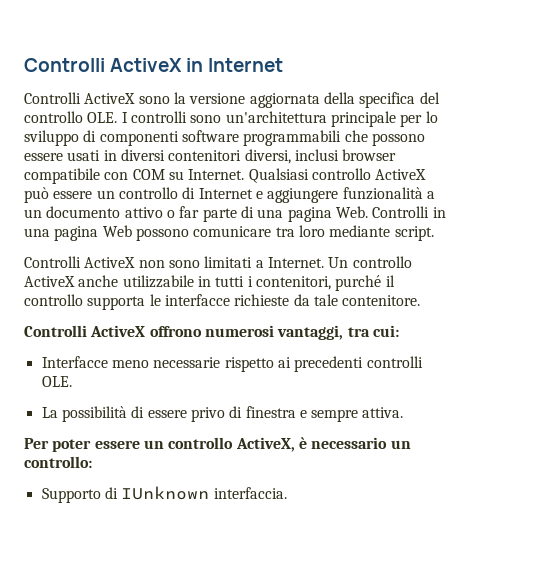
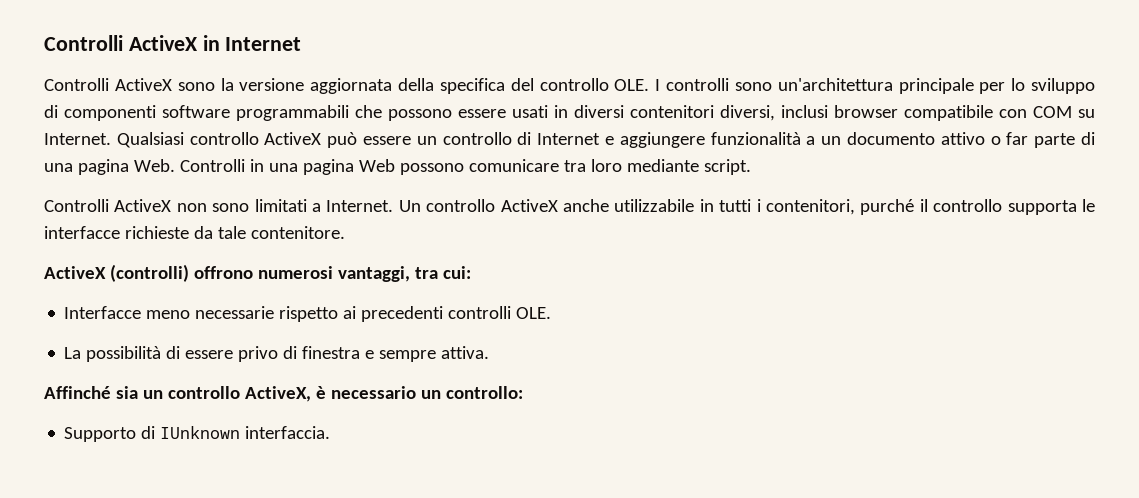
- Controlli ActiveX offrono numerosi vantaggi, tra cui:
+ ActiveX (controlli) offrono numerosi vantaggi, tra cui:
- Per poter essere un controllo ActiveX, è necessario un controllo:
+ Affinché sia un controllo ActiveX, è necessario un controllo:

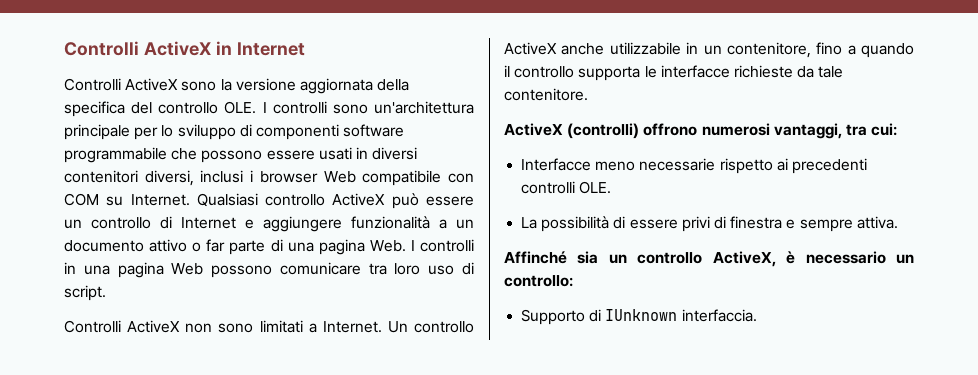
- Controlli ActiveX sono la versione aggiornata della specifica del controllo OLE. I controlli sono un'architettura principale per lo sviluppo di componenti software programmabili che possono essere usati in diversi contenitori diversi, inclusi browser compatibile con COM su Internet.
+ Controlli ActiveX sono la versione aggiornata della specifica del controllo OLE. I controlli sono un'architettura principale per lo sviluppo di componenti software programmabile che possono essere usati in diversi contenitori diversi, inclusi i browser Web compatibile con COM su Internet.
- Qualsiasi controllo ActiveX può essere un controllo di Internet e aggiungere funzionalità a un documento attivo o far parte di una pagina Web. Controlli in una pagina Web possono comunicare tra loro mediante script.
+ Qualsiasi controllo ActiveX può essere un controllo di Internet e aggiungere funzionalità a un documento attivo o far parte di una pagina Web. I controlli in una pagina Web possono comunicare tra loro uso di script.
- Un controllo ActiveX anche utilizzabile in tutti i contenitori, purché il controllo supporta le interfacce richieste da tale contenitore.
+ Un controllo ActiveX anche utilizzabile in un contenitore, fino a quando il controllo supporta le interfacce richieste da tale contenitore.
- La possibilità di essere privo di finestra e sempre attiva.
+ La possibilità di essere privi di finestra e sempre attiva.

